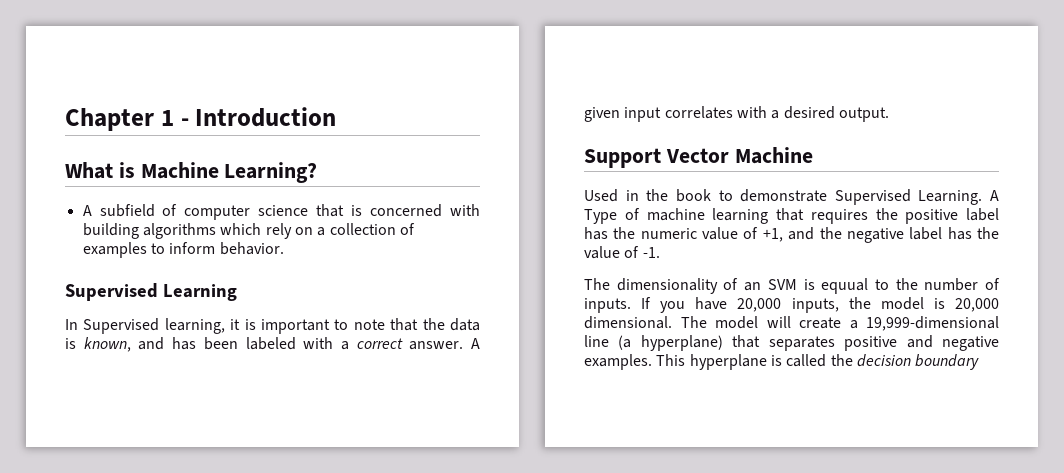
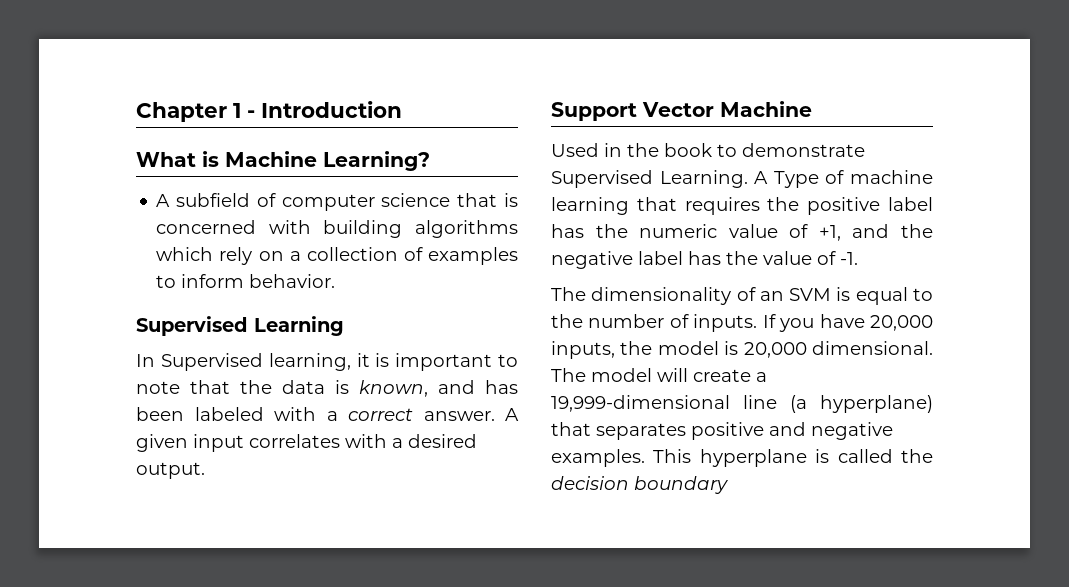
- The dimensionality of an SVM is equual to the number of inputs.
+ The dimensionality of an SVM is equal to the number of inputs.

